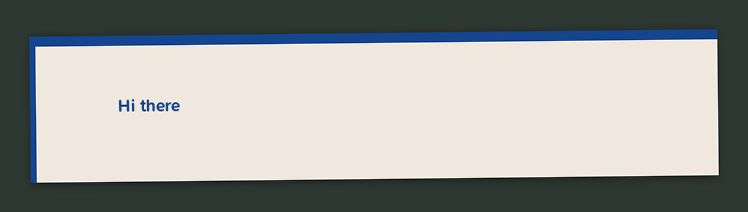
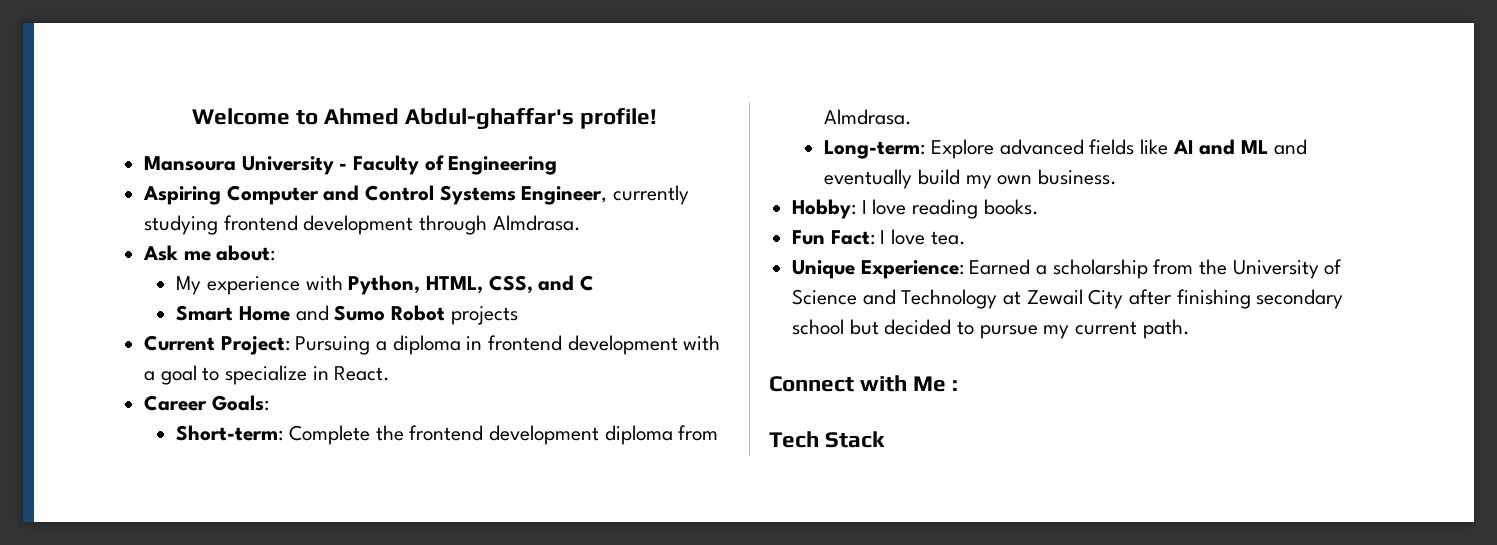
- Hi there
+ Welcome to Ahmed Abdul-ghaffar's profile!
+ Mansoura University - Faculty of Engineering
+ Aspiring Computer and Control Systems Engineer, currently studying frontend development through Almdrasa.
+ Ask me about:
+ My experience with Python, HTML, CSS, and C
+ Smart Home and Sumo Robot projects
+ Current Project: Pursuing a diploma in frontend development with a goal to specialize in React.
+ Career Goals:
+ Short-term: Complete the frontend development diploma from Almdrasa.
+ Long-term: Explore advanced fields like AI and ML and eventually build my own business.
+ Hobby: I love reading books.
+ Fun Fact: I love tea.
+ Unique Experience: Earned a scholarship from the University of Science and Technology at Zewail City after finishing secondary school but decided to pursue my current path.
+ Connect with Me :
+ Tech Stack

